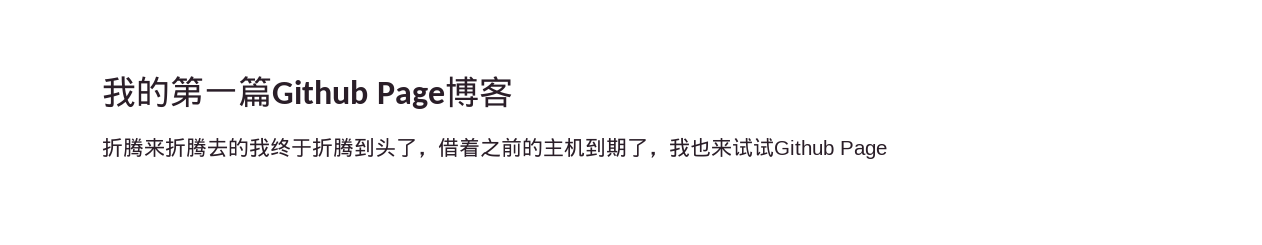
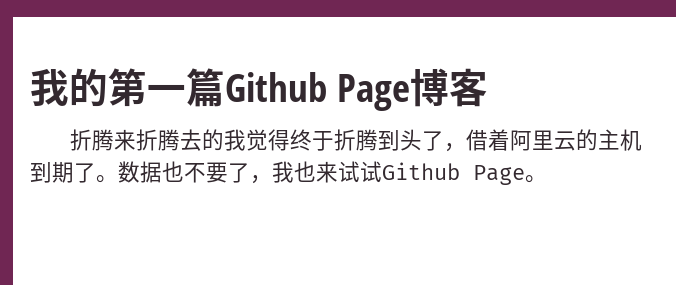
- 折腾来折腾去的我终于折腾到头了，借着之前的主机到期了，我也来试试Github Page
+ 折腾来折腾去的我觉得终于折腾到头了，借着阿里云的主机到期了。数据也不要了，我也来试试Github Page。

